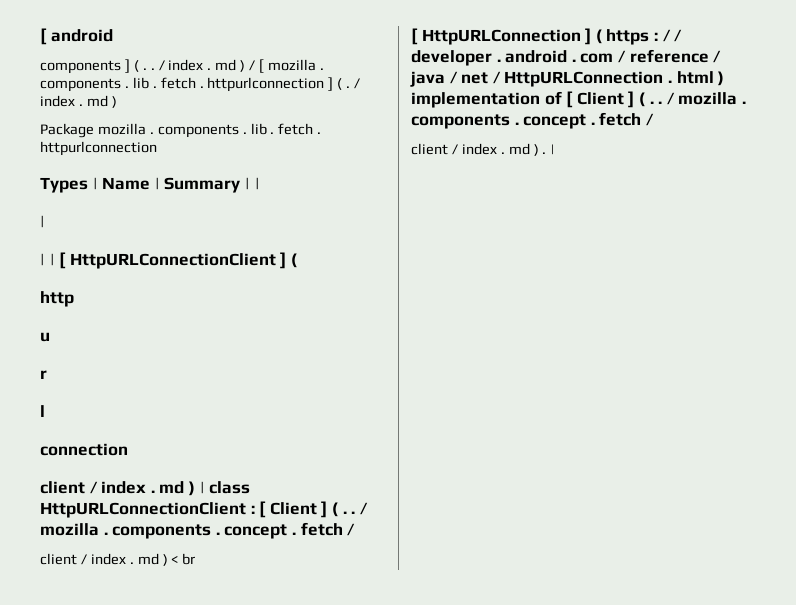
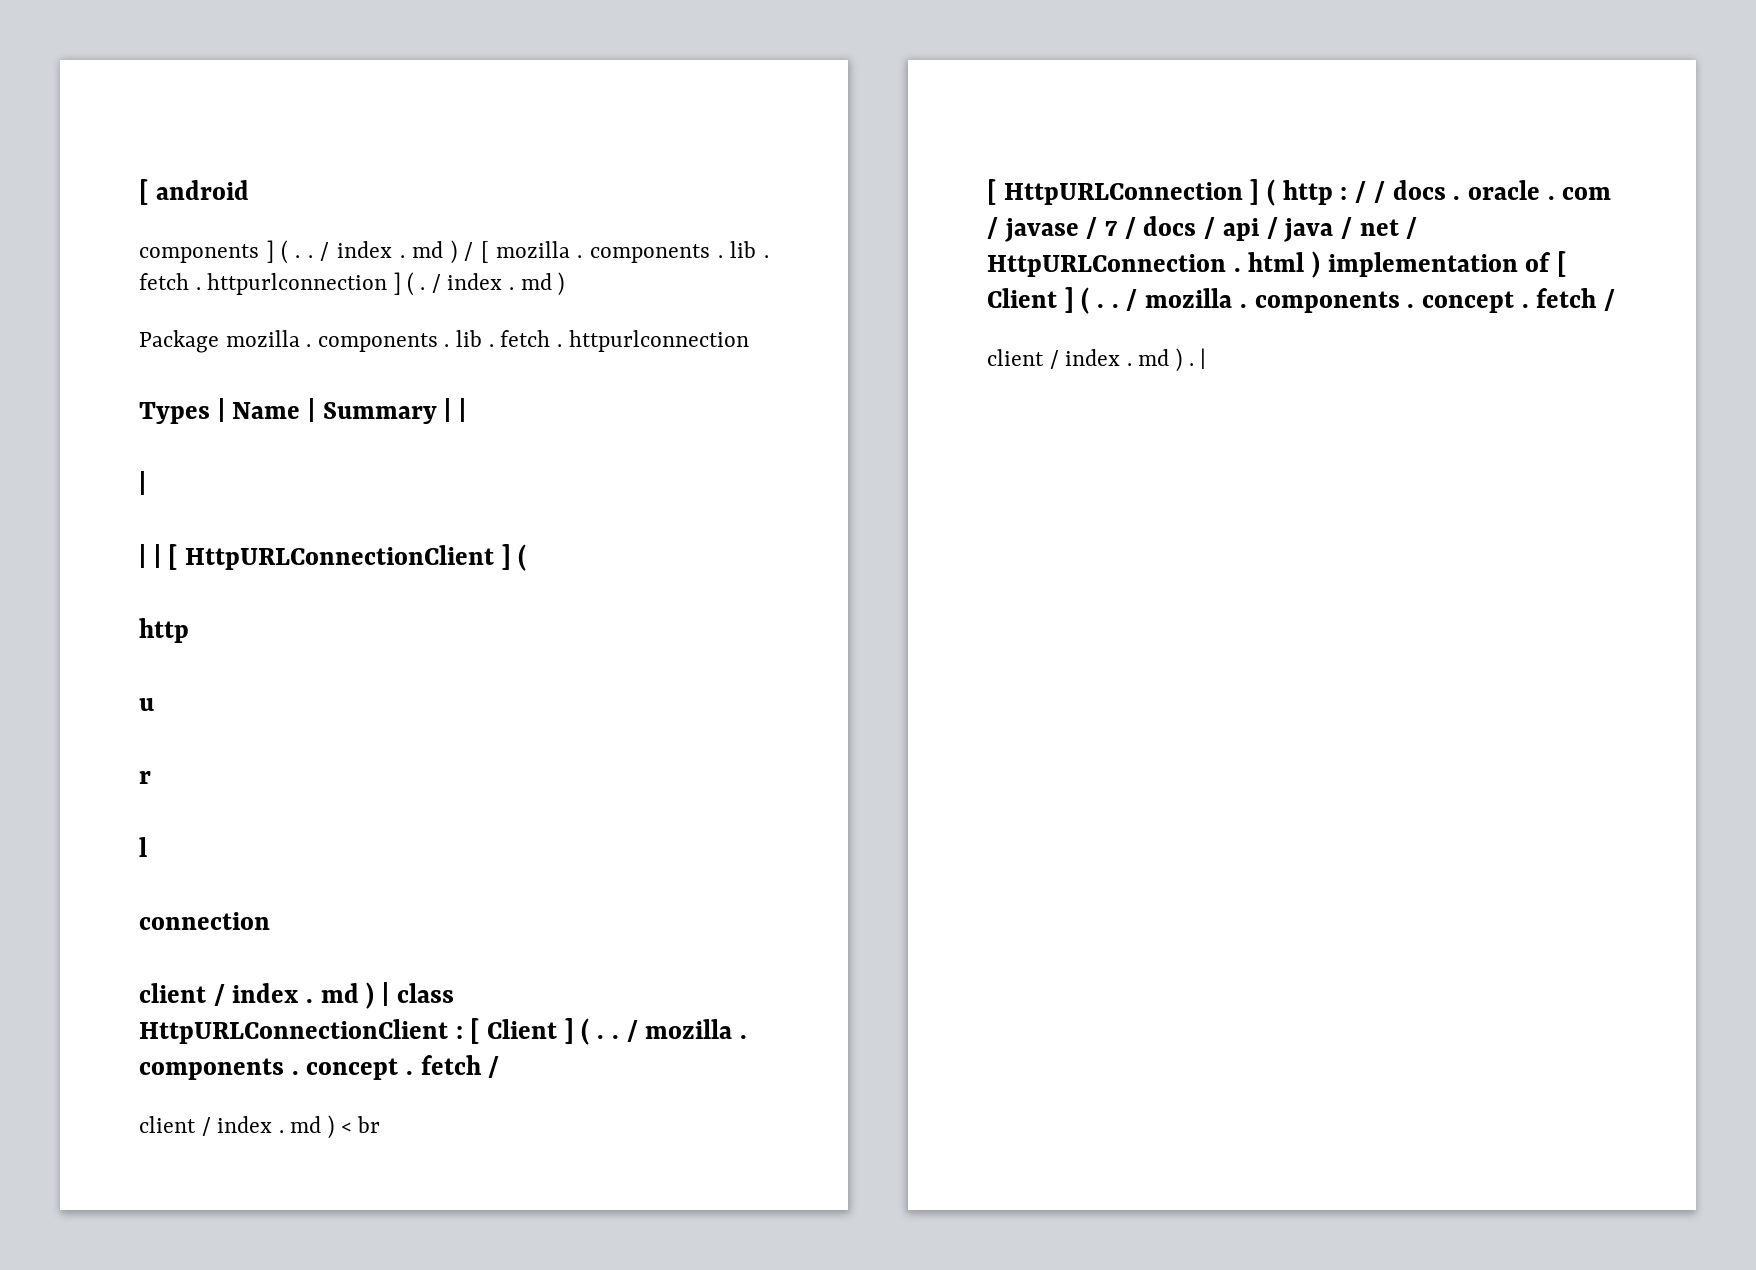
- [ HttpURLConnection ] ( https : / / developer . android . com / reference / java / net / HttpURLConnection . html ) implementation of [ Client ] ( . .
+ [ HttpURLConnection ] ( http : / / docs . oracle . com / javase / 7 / docs / api / java / net / HttpURLConnection . html ) implementation of [ Client ] ( . .

